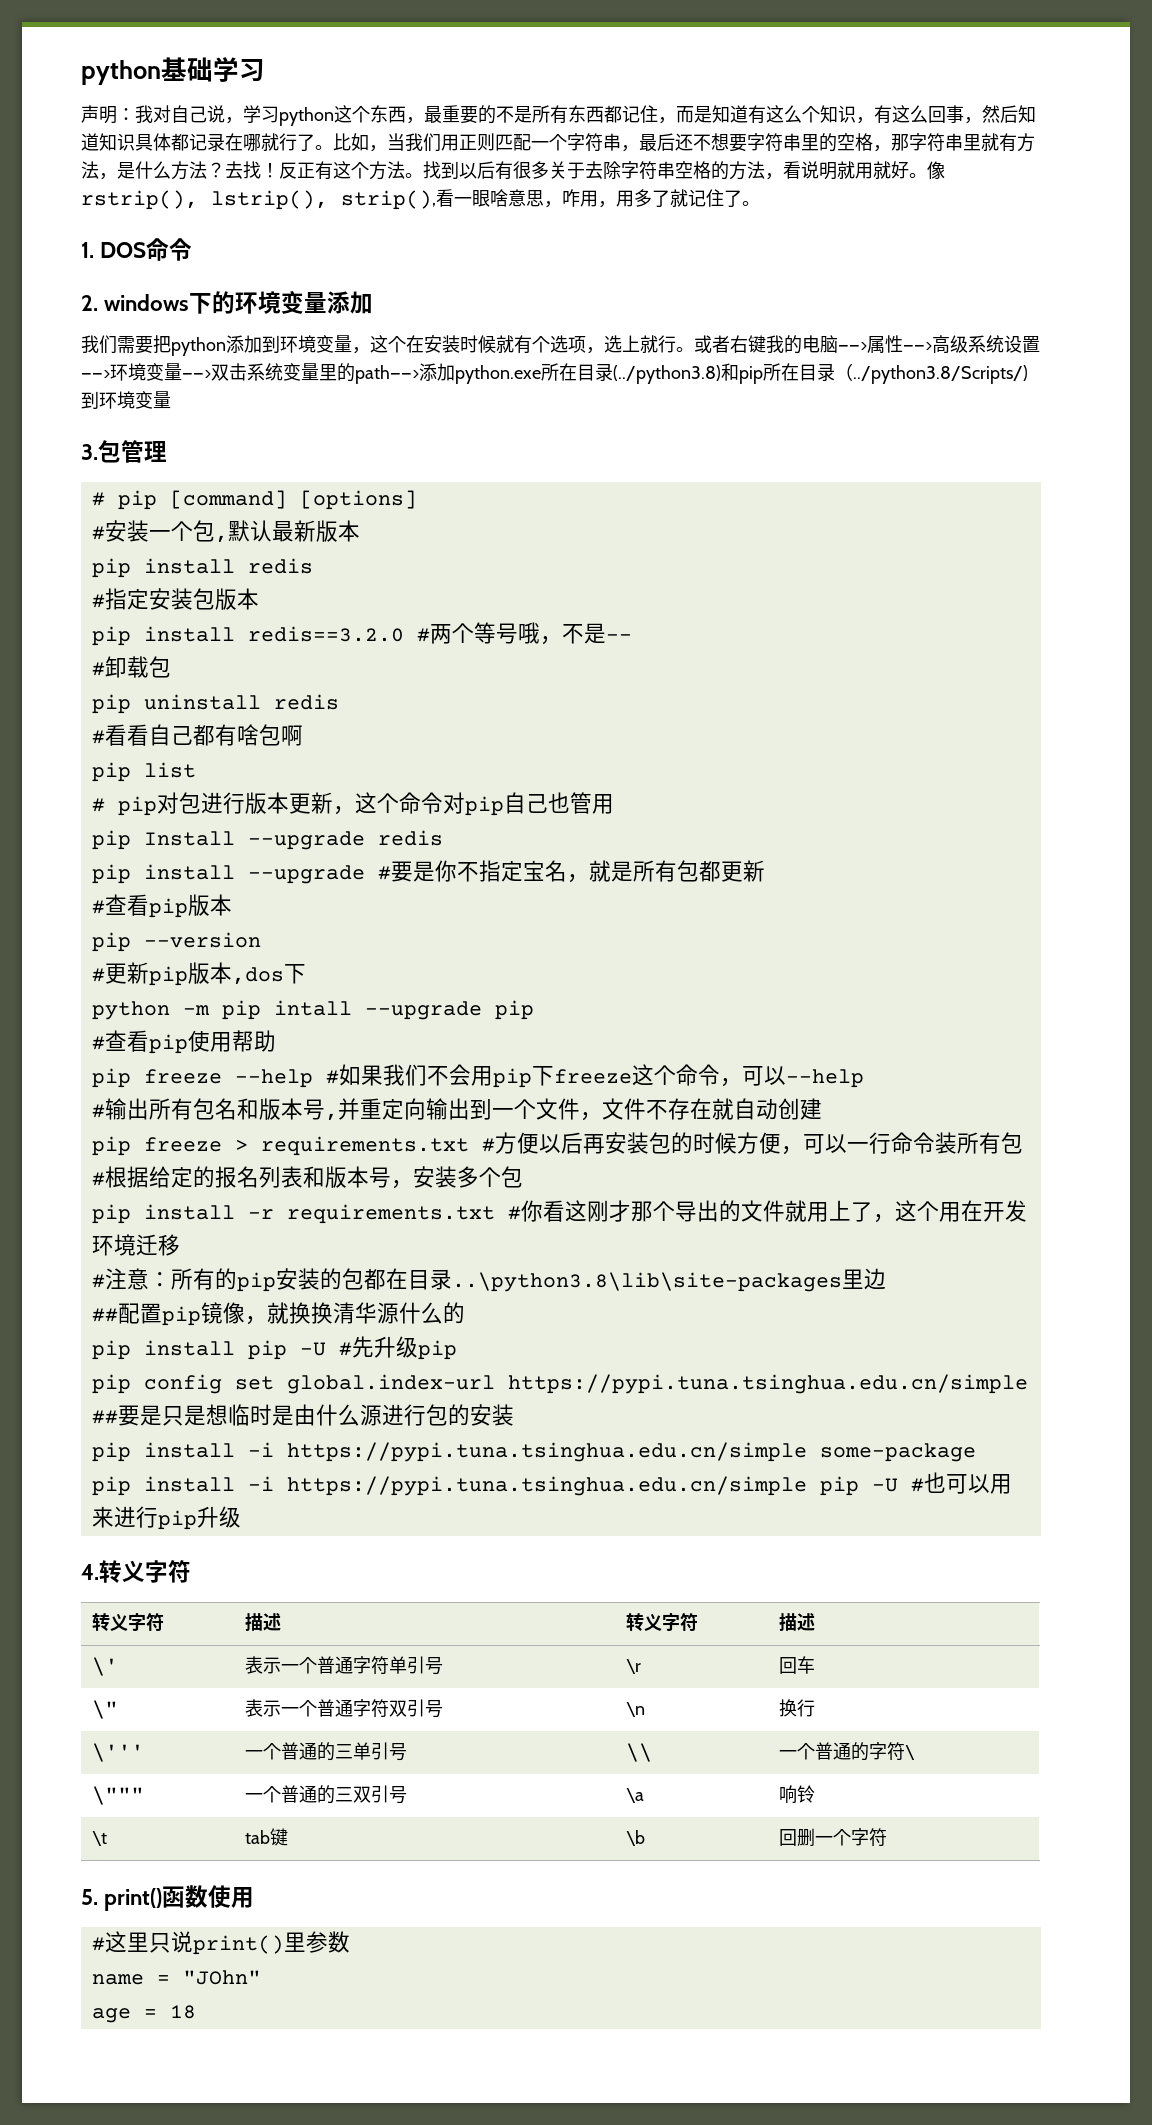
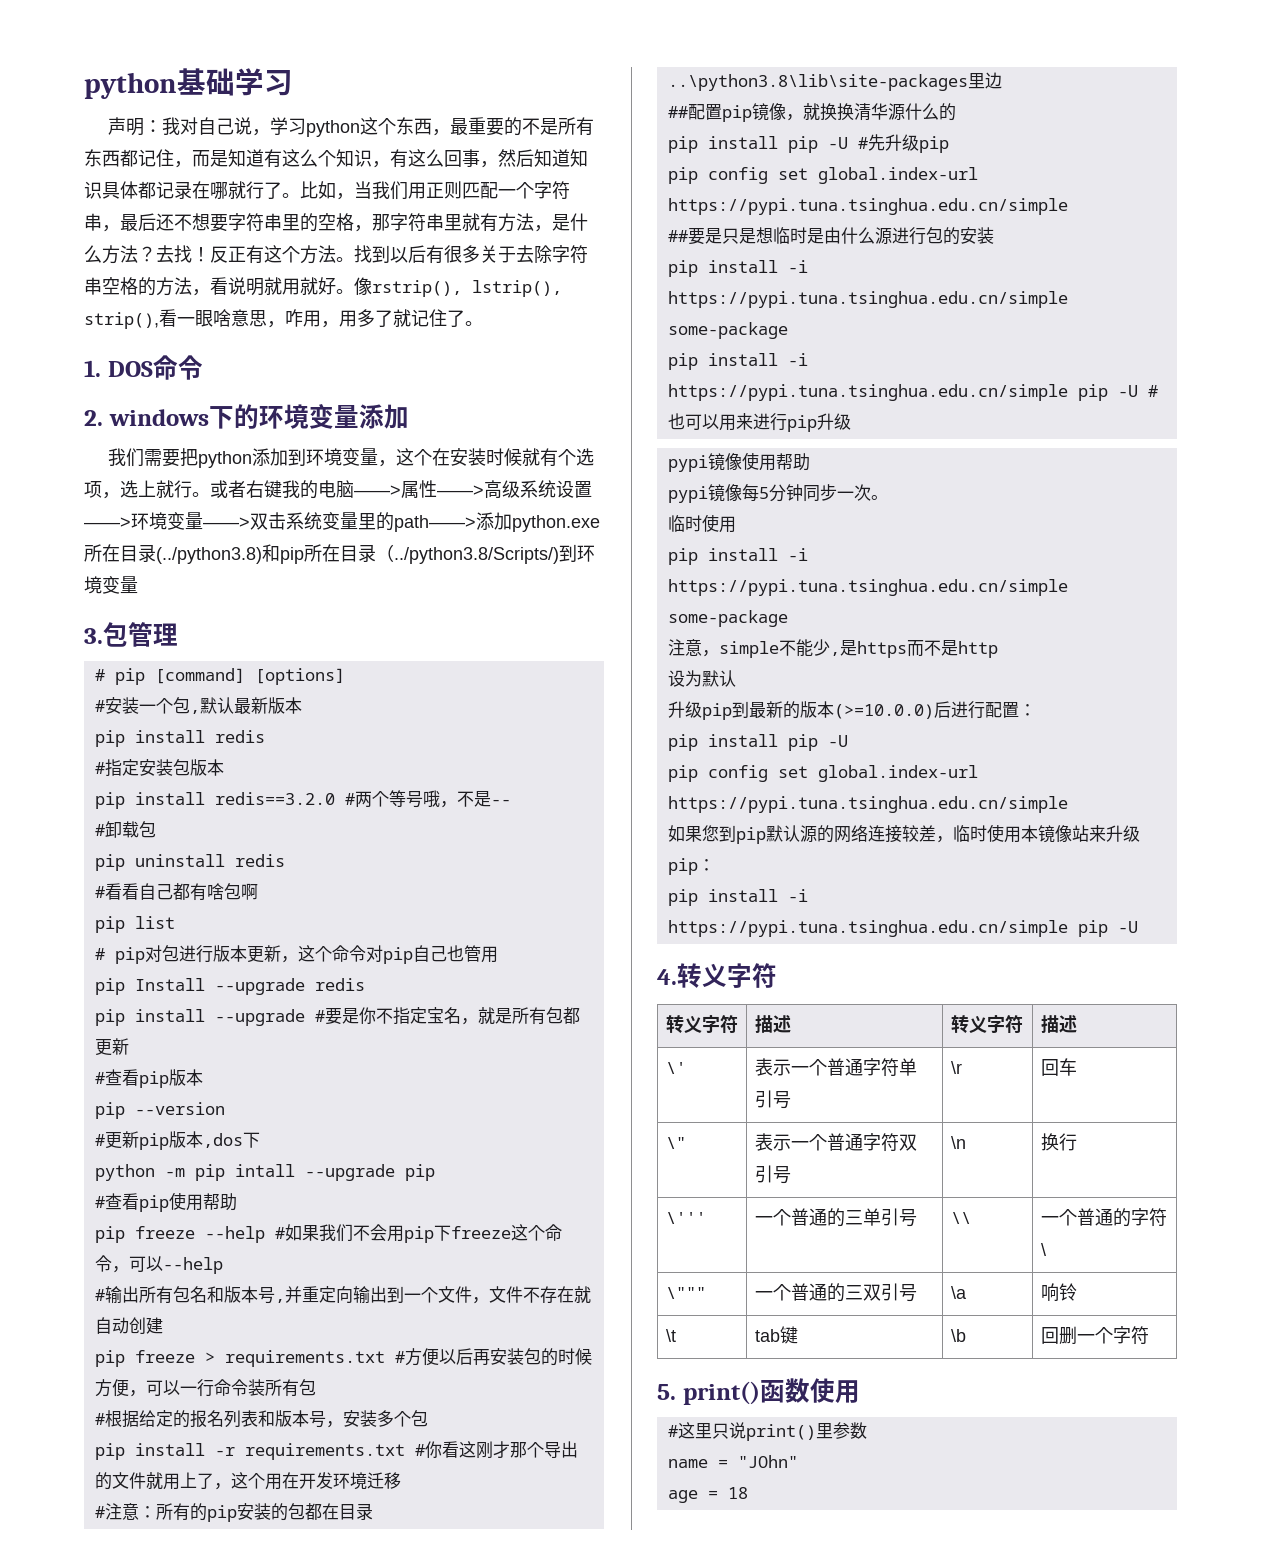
+ pypi镜像使用帮助
+ pypi镜像每5分钟同步一次。
+ 临时使用
+ pip install -i https://pypi.tuna.tsinghua.edu.cn/simple some-package
+ 注意，simple不能少,是https而不是http
+ 设为默认
+ 升级pip到最新的版本(>=10.0.0)后进行配置：
+ pip install pip -U
+ pip config set global.index-url https://pypi.tuna.tsinghua.edu.cn/simple
+ 如果您到pip默认源的网络连接较差，临时使用本镜像站来升级pip：
+ pip install -i https://pypi.tuna.tsinghua.edu.cn/simple pip -U

